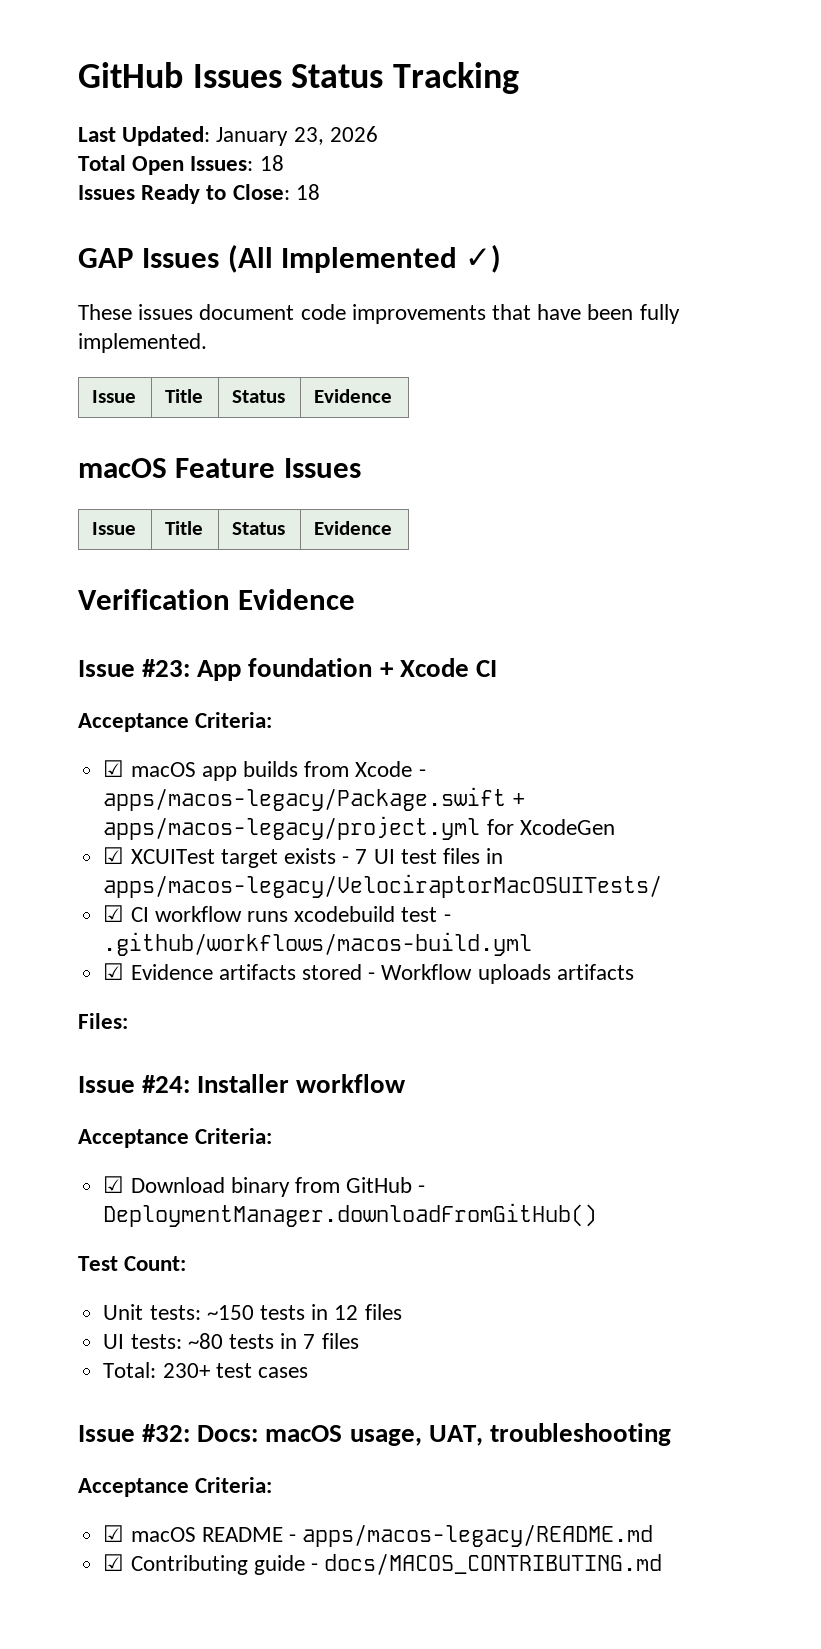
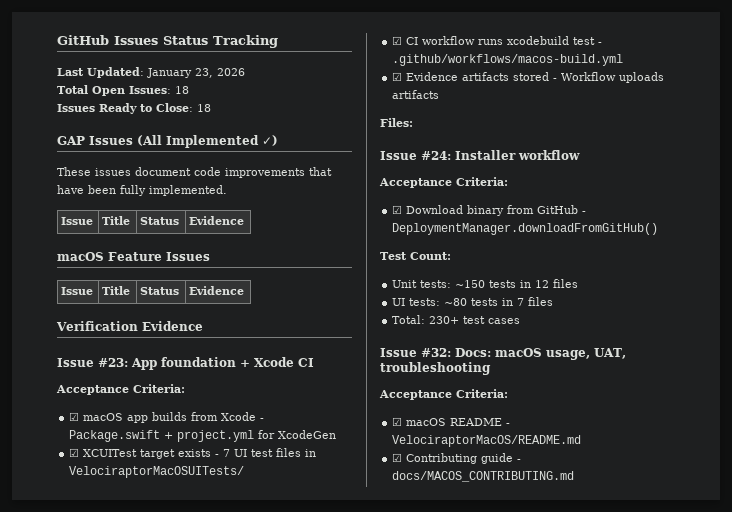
- ☑ macOS app builds from Xcode - apps/macos-legacy/Package.swift + apps/macos-legacy/project.yml for XcodeGen
+ ☑ macOS app builds from Xcode - Package.swift + project.yml for XcodeGen
- ☑ XCUITest target exists - 7 UI test files in apps/macos-legacy/VelociraptorMacOSUITests/
+ ☑ XCUITest target exists - 7 UI test files in VelociraptorMacOSUITests/
- ☑ macOS README - apps/macos-legacy/README.md
+ ☑ macOS README - VelociraptorMacOS/README.md

